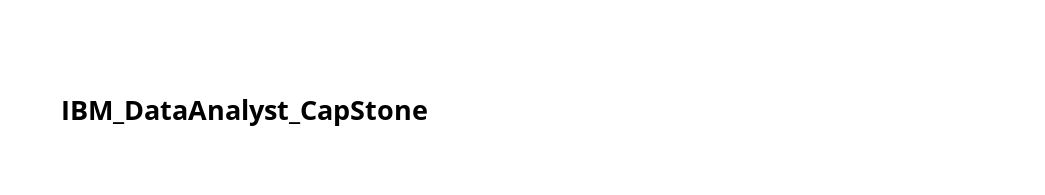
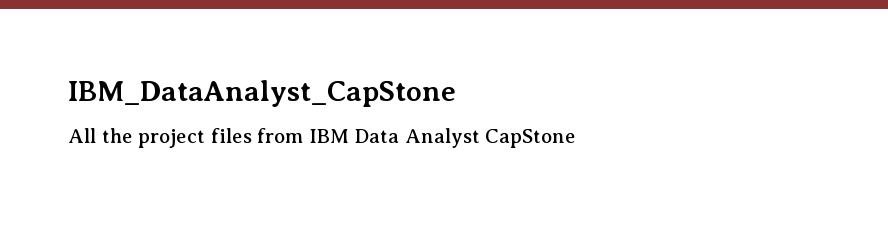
+ All the project files from IBM Data Analyst CapStone

